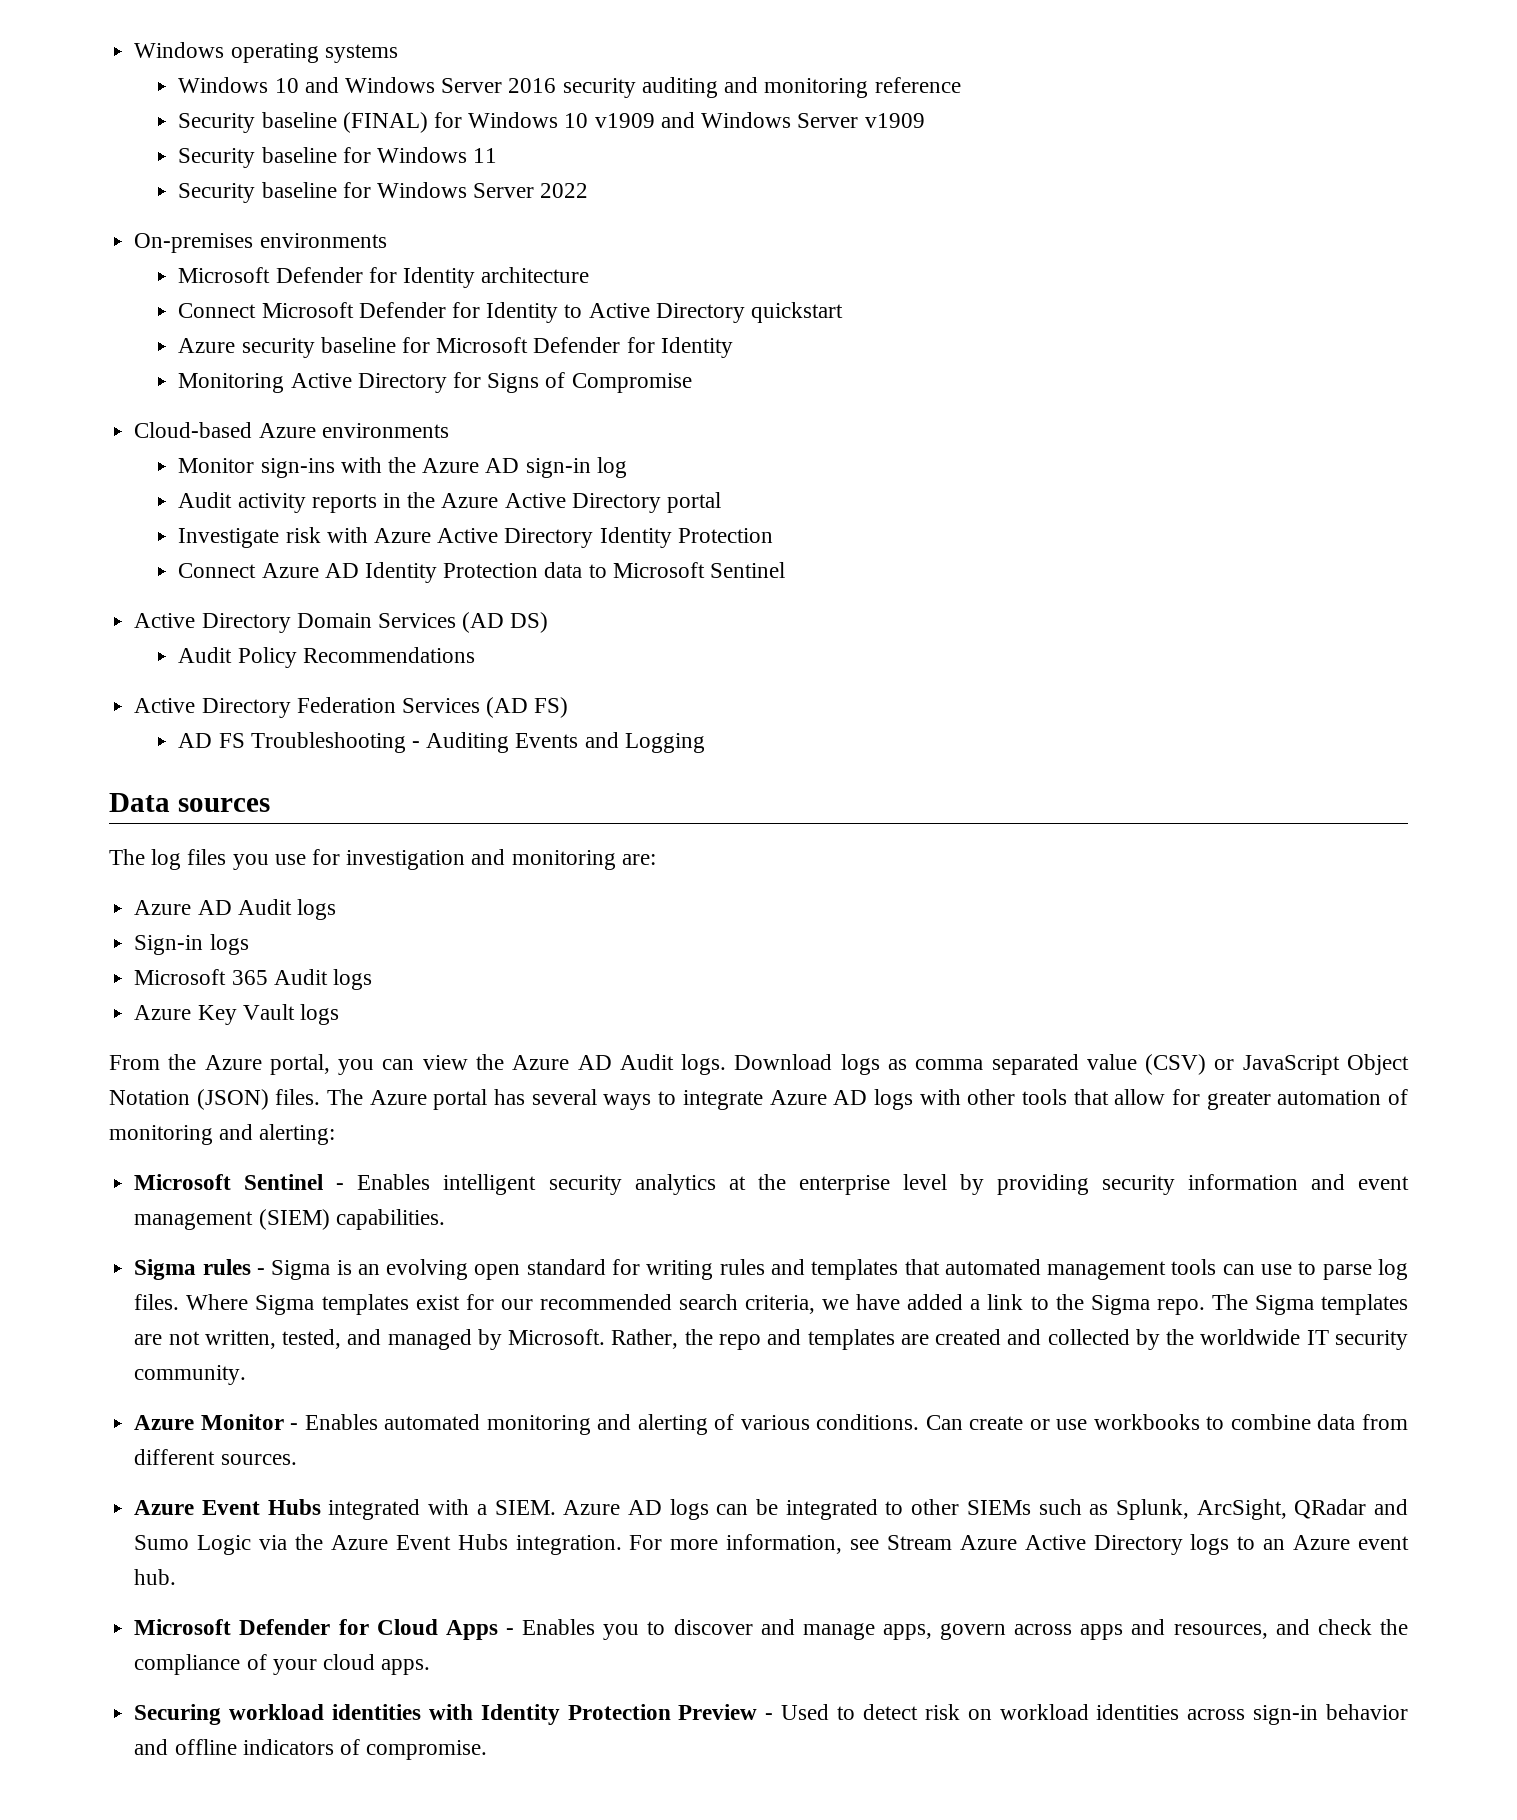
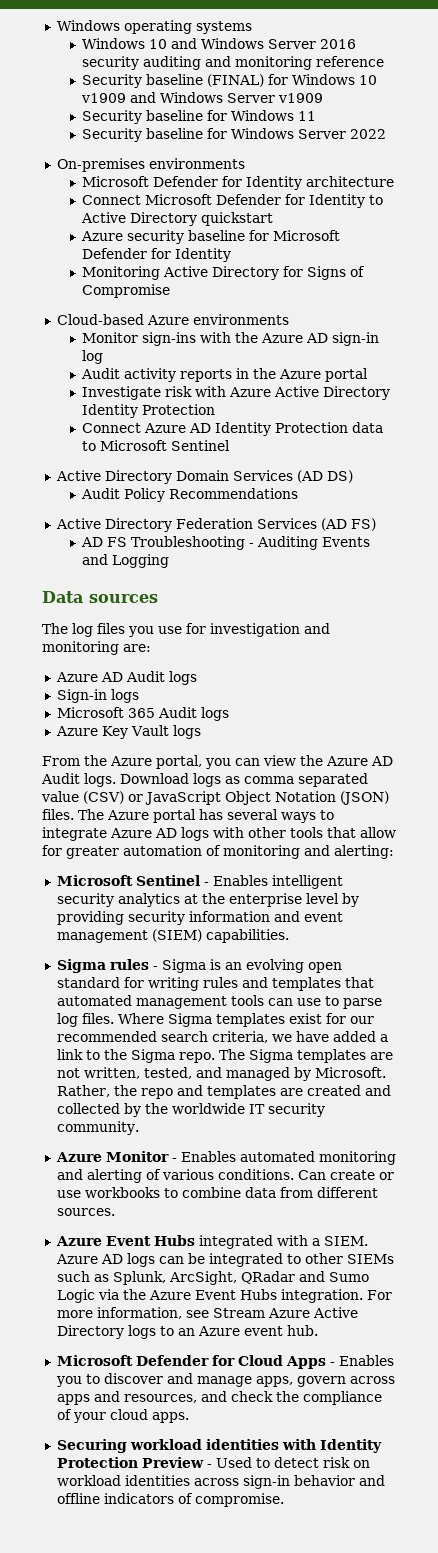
- Audit activity reports in the Azure Active Directory portal
+ Audit activity reports in the Azure portal

